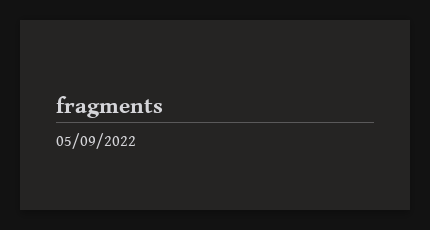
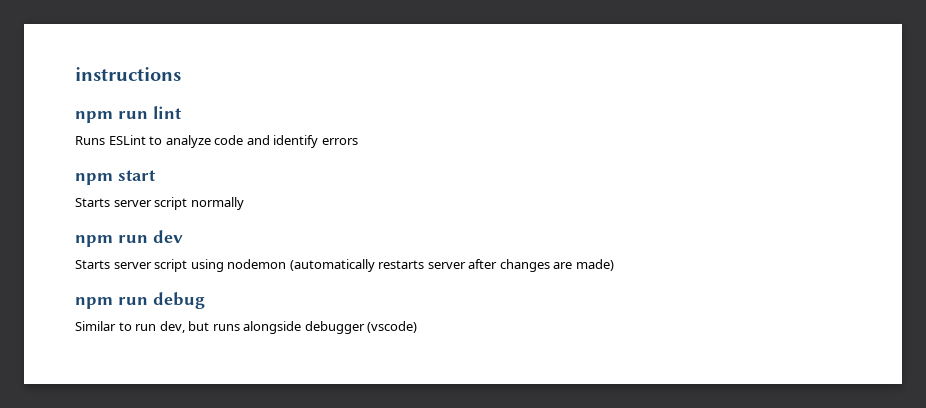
- fragments
- 05/09/2022
+ instructions
+ npm run lint
+ Runs ESLint to analyze code and identify errors
+ npm start
+ Starts server script normally
+ npm run dev
+ Starts server script using nodemon (automatically restarts server after changes are made)
+ npm run debug
+ Similar to run dev, but runs alongside debugger (vscode)

